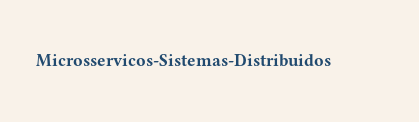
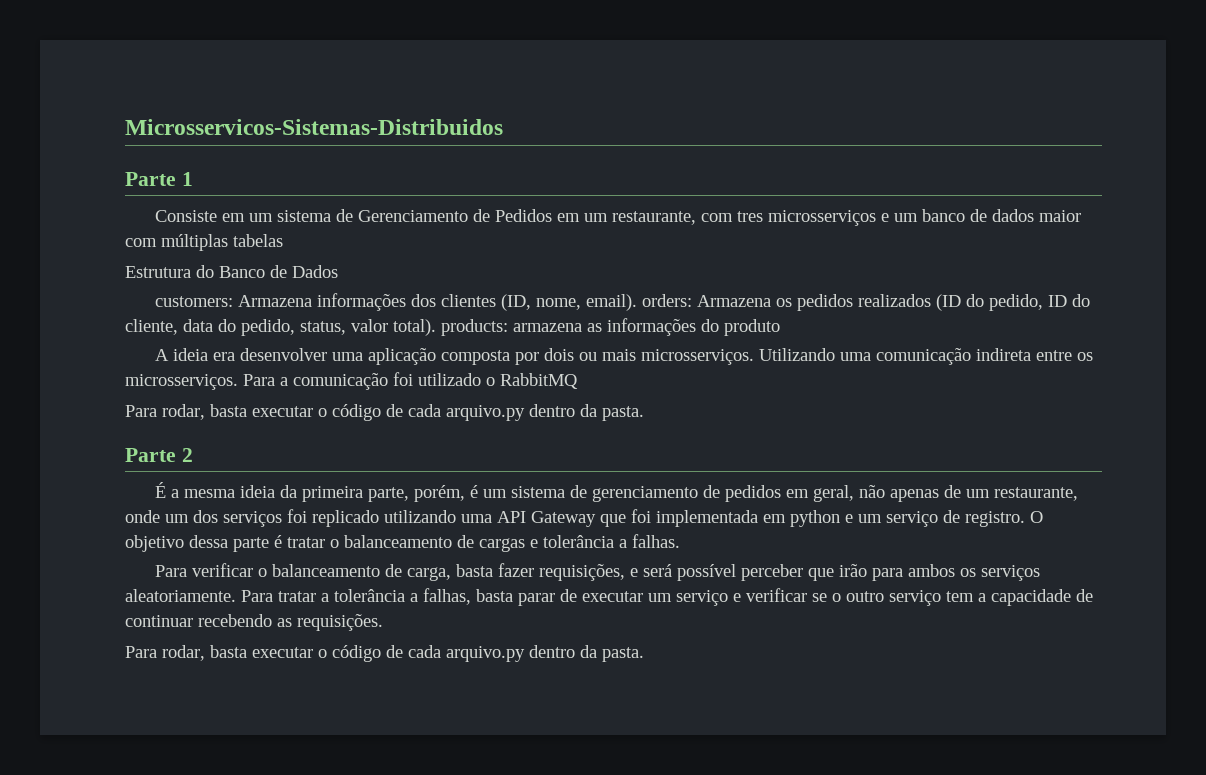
+ Parte 1
+ Consiste em um sistema de Gerenciamento de Pedidos em um restaurante, com tres microsserviços e um banco de dados maior com múltiplas tabelas
+ Estrutura do Banco de Dados
+ customers: Armazena informações dos clientes (ID, nome, email). orders: Armazena os pedidos realizados (ID do pedido, ID do cliente, data do pedido, status, valor total). products: armazena as informações do produto
+ A ideia era desenvolver uma aplicação composta por dois ou mais microsserviços. Utilizando uma comunicação indireta entre os microsserviços. Para a comunicação foi utilizado o RabbitMQ
+ Para rodar, basta executar o código de cada arquivo.py dentro da pasta.
+ Parte 2
+ É a mesma ideia da primeira parte, porém, é um sistema de gerenciamento de pedidos em geral, não apenas de um restaurante, onde um dos serviços foi replicado utilizando uma API Gateway que foi implementada em python e um serviço de registro. O objetivo dessa parte é tratar o balanceamento de cargas e tolerância a falhas.
+ Para verificar o balanceamento de carga, basta fazer requisições, e será possível perceber que irão para ambos os serviços aleatoriamente. Para tratar a tolerância a falhas, basta parar de executar um serviço e verificar se o outro serviço tem a capacidade de continuar recebendo as requisições.
+ Para rodar, basta executar o código de cada arquivo.py dentro da pasta.

